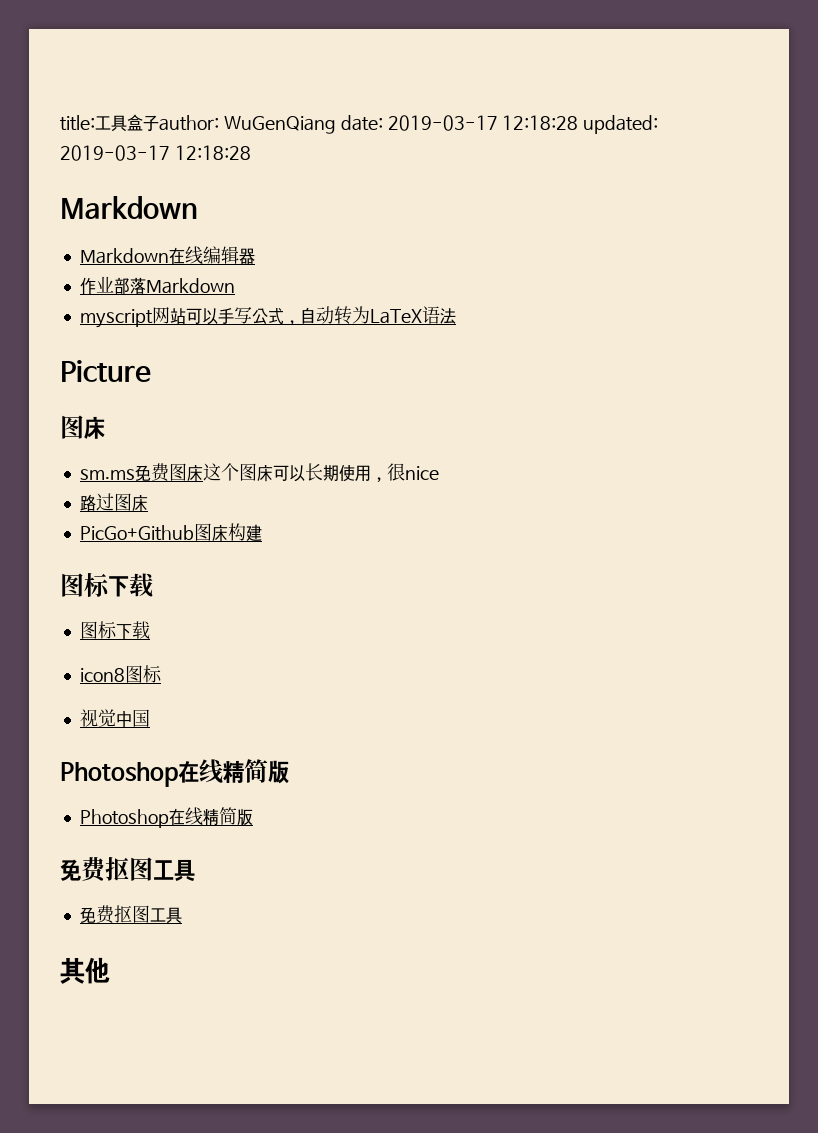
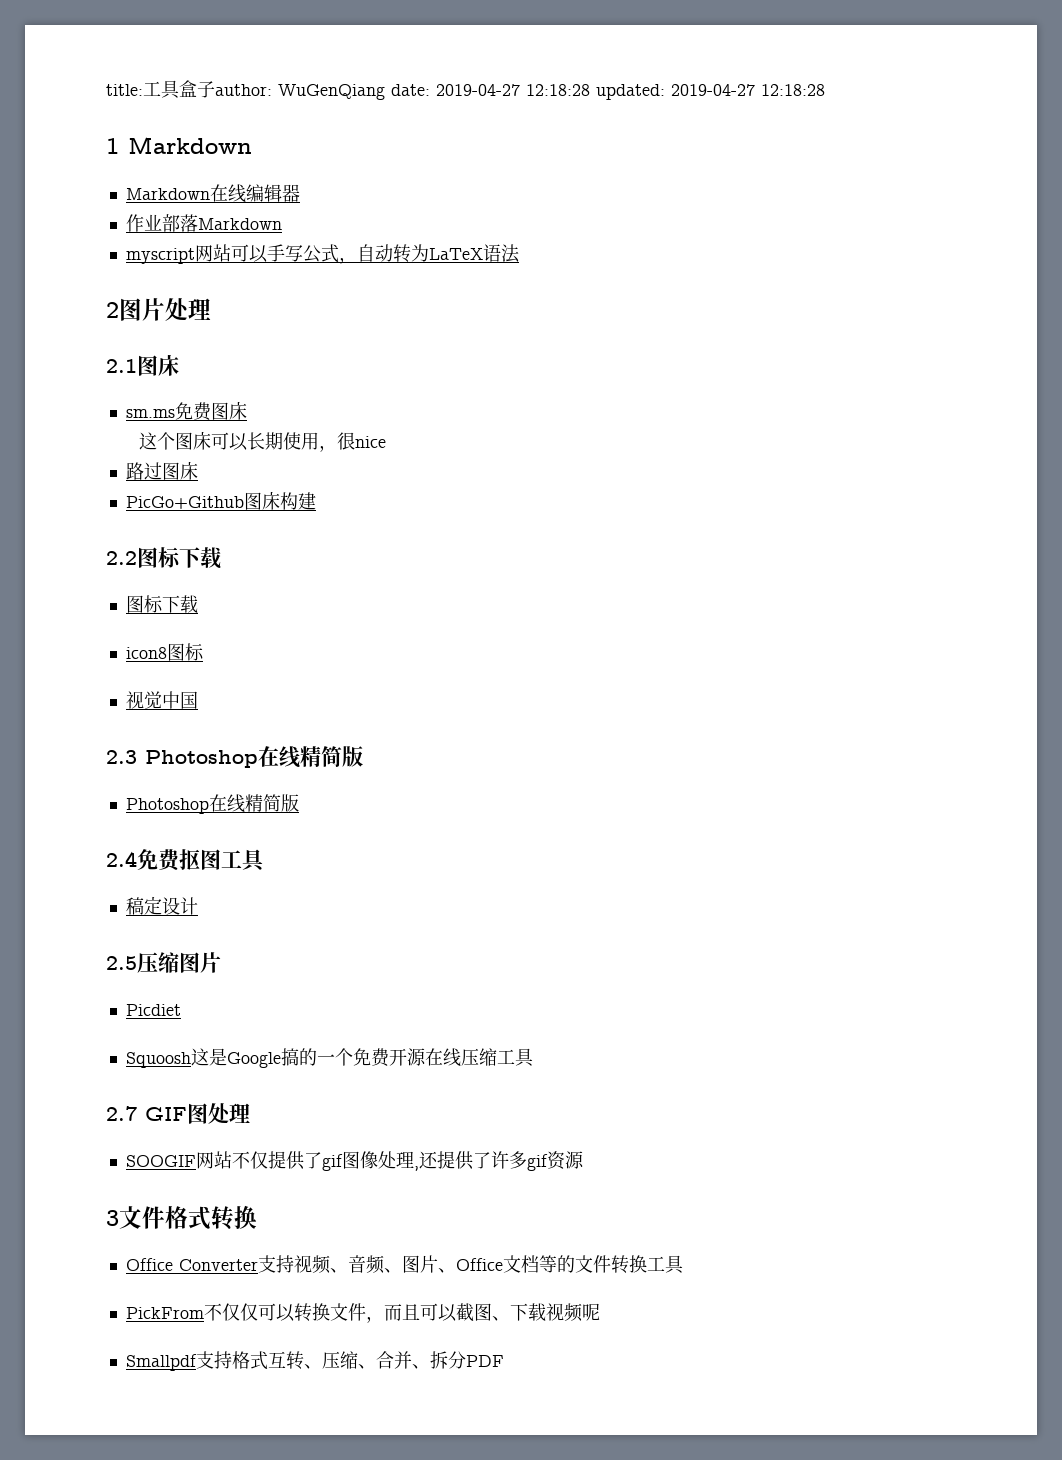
- title:工具盒子author: WuGenQiang date: 2019-03-17 12:18:28 updated: 2019-03-17 12:18:28
- Markdown
+ title:工具盒子author: WuGenQiang date: 2019-04-27 12:18:28 updated: 2019-04-27 12:18:28
+ 1 Markdown
- Picture
- 图床
+ 2图片处理
+ 2.1图床
- sm.ms免费图床这个图床可以长期使用，很nice
+ sm.ms免费图床
+ 这个图床可以长期使用，很nice
  PicGo+Github图床构建
- 图标下载
+ 2.2图标下载
  视觉中国
+ 2.3 Photoshop在线精简版
  Photoshop在线精简版
- Photoshop在线精简版
- 免费抠图工具
- 免费抠图工具
- 其他
+ 2.4免费抠图工具
+ 稿定设计
+ 2.5压缩图片
+ Picdiet
+ Squoosh这是Google搞的一个免费开源在线压缩工具
+ 2.7 GIF图处理
+ SOOGIF网站不仅提供了gif图像处理,还提供了许多gif资源
+ 3文件格式转换
+ Office Converter支持视频、音频、图片、Office文档等的文件转换工具
+ PickFrom不仅仅可以转换文件，而且可以截图、下载视频呢
+ Smallpdf支持格式互转、压缩、合并、拆分PDF

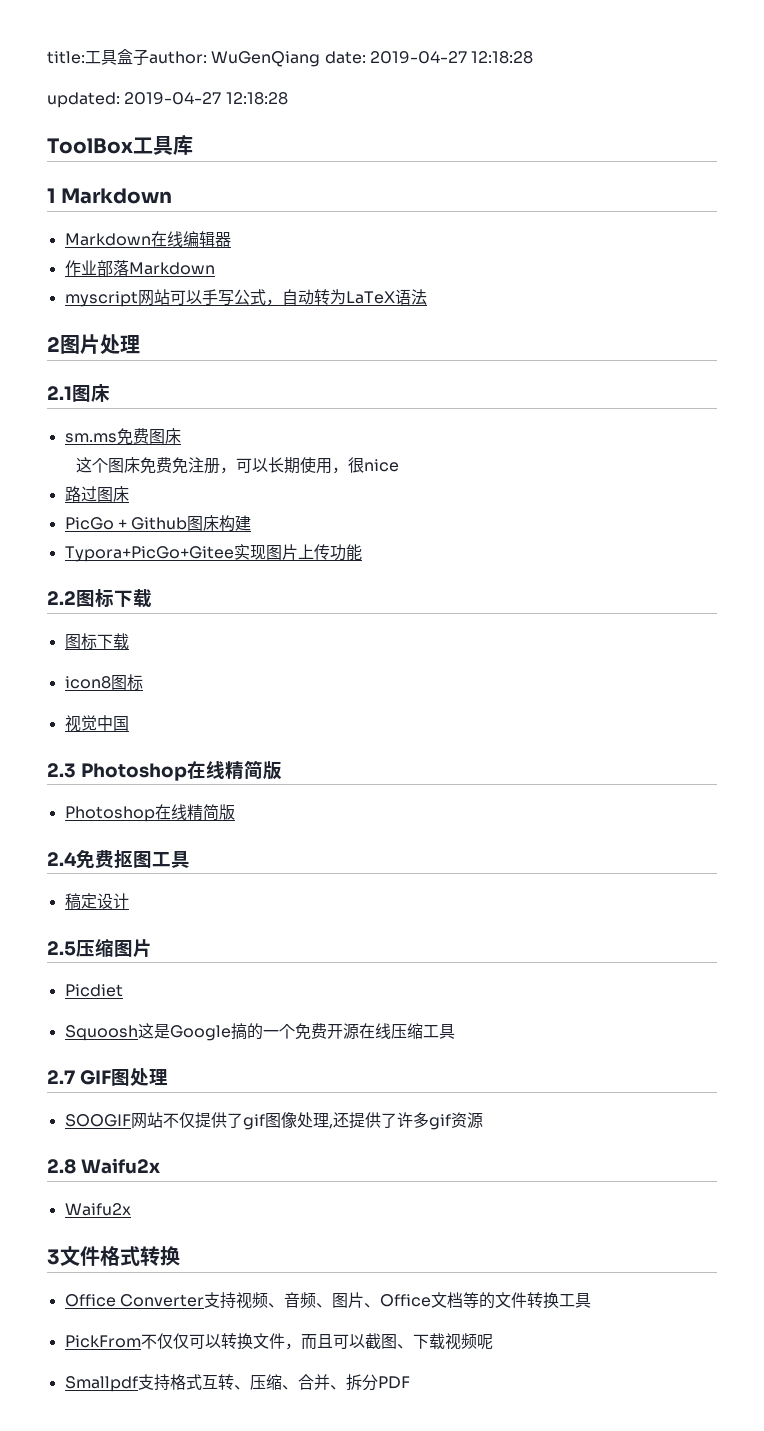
- title:工具盒子author: WuGenQiang date: 2019-04-27 12:18:28 updated: 2019-04-27 12:18:28
+ title:工具盒子author: WuGenQiang date: 2019-04-27 12:18:28
+ updated: 2019-04-27 12:18:28
+ ToolBox工具库
- 这个图床可以长期使用，很nice
+ 这个图床免费免注册，可以长期使用，很nice
- PicGo+Github图床构建
+ PicGo + Github图床构建
+ Typora+PicGo+Gitee实现图片上传功能
+ 2.8 Waifu2x
+ Waifu2x

